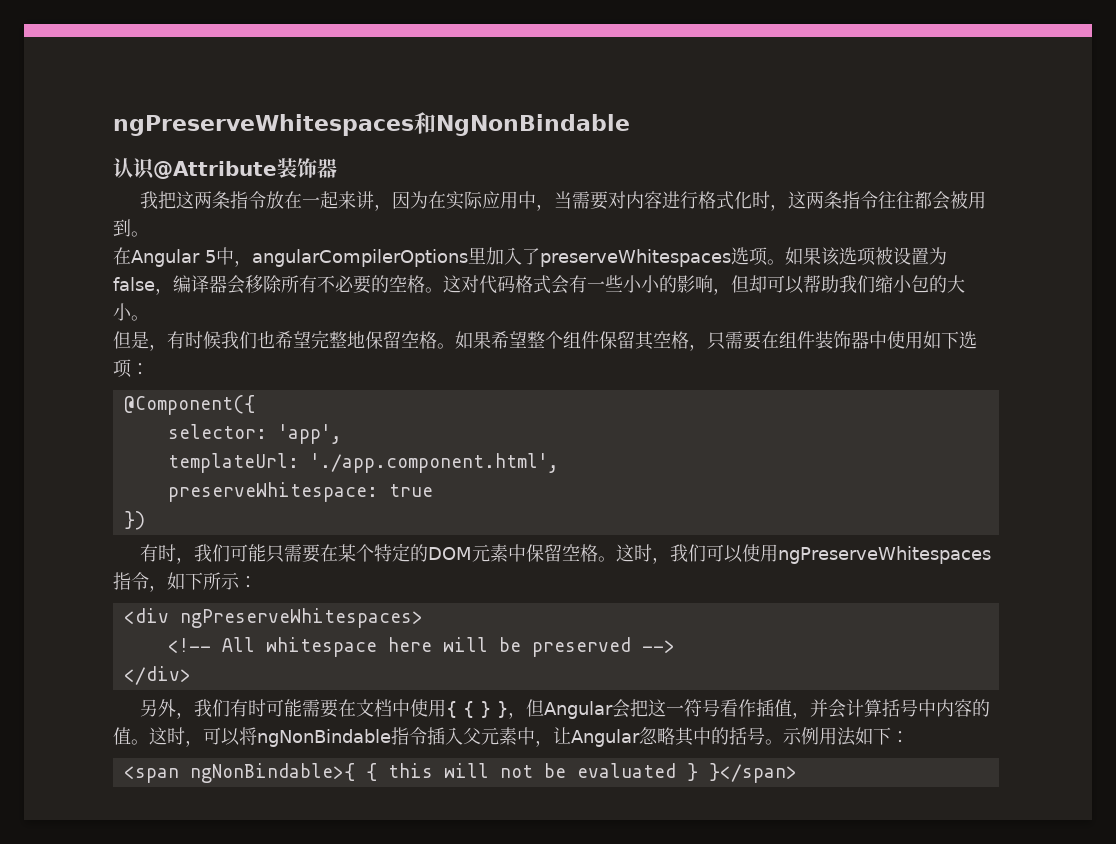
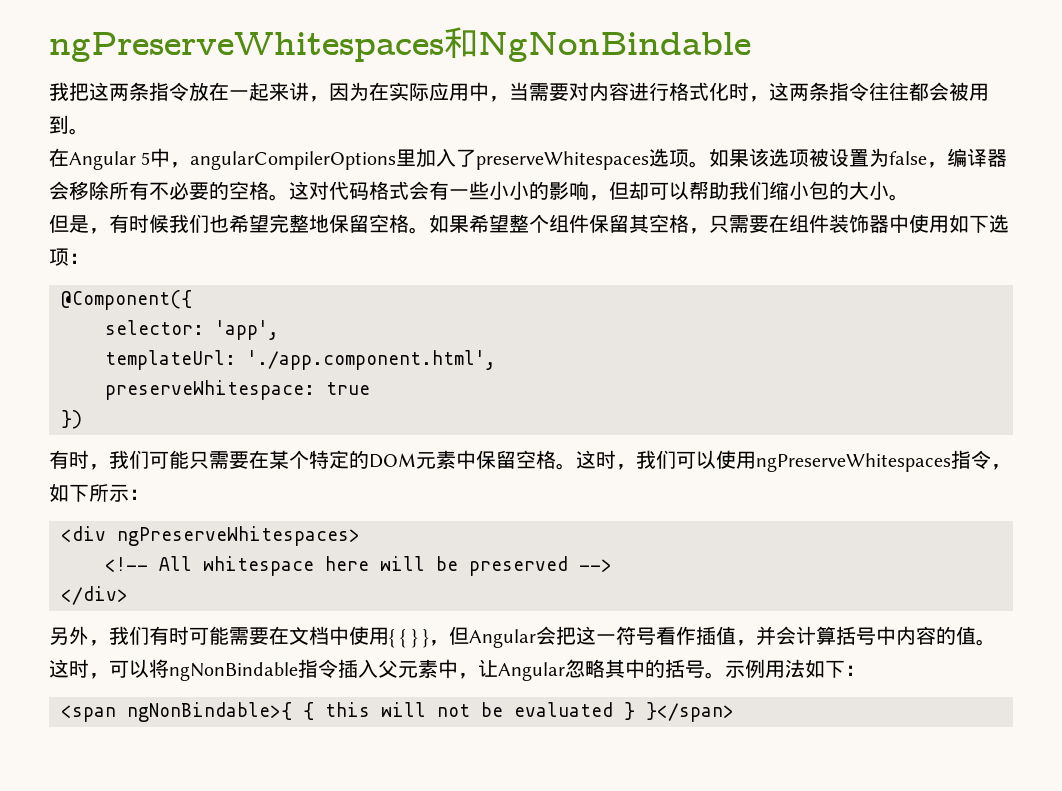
- 认识@Attribute装饰器

